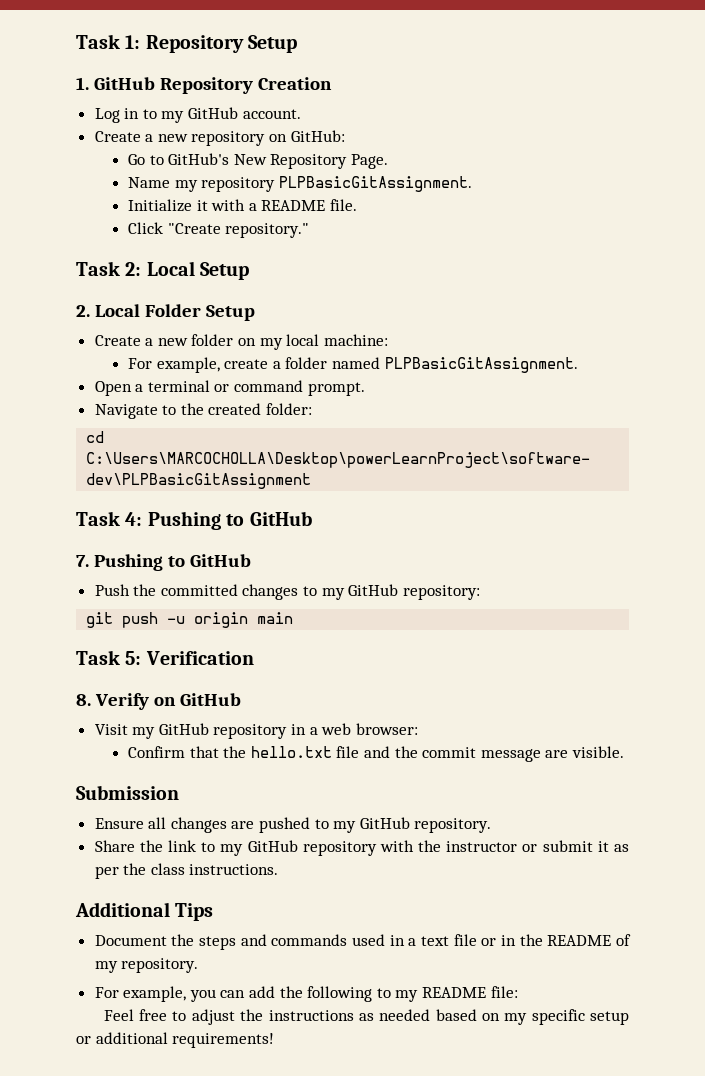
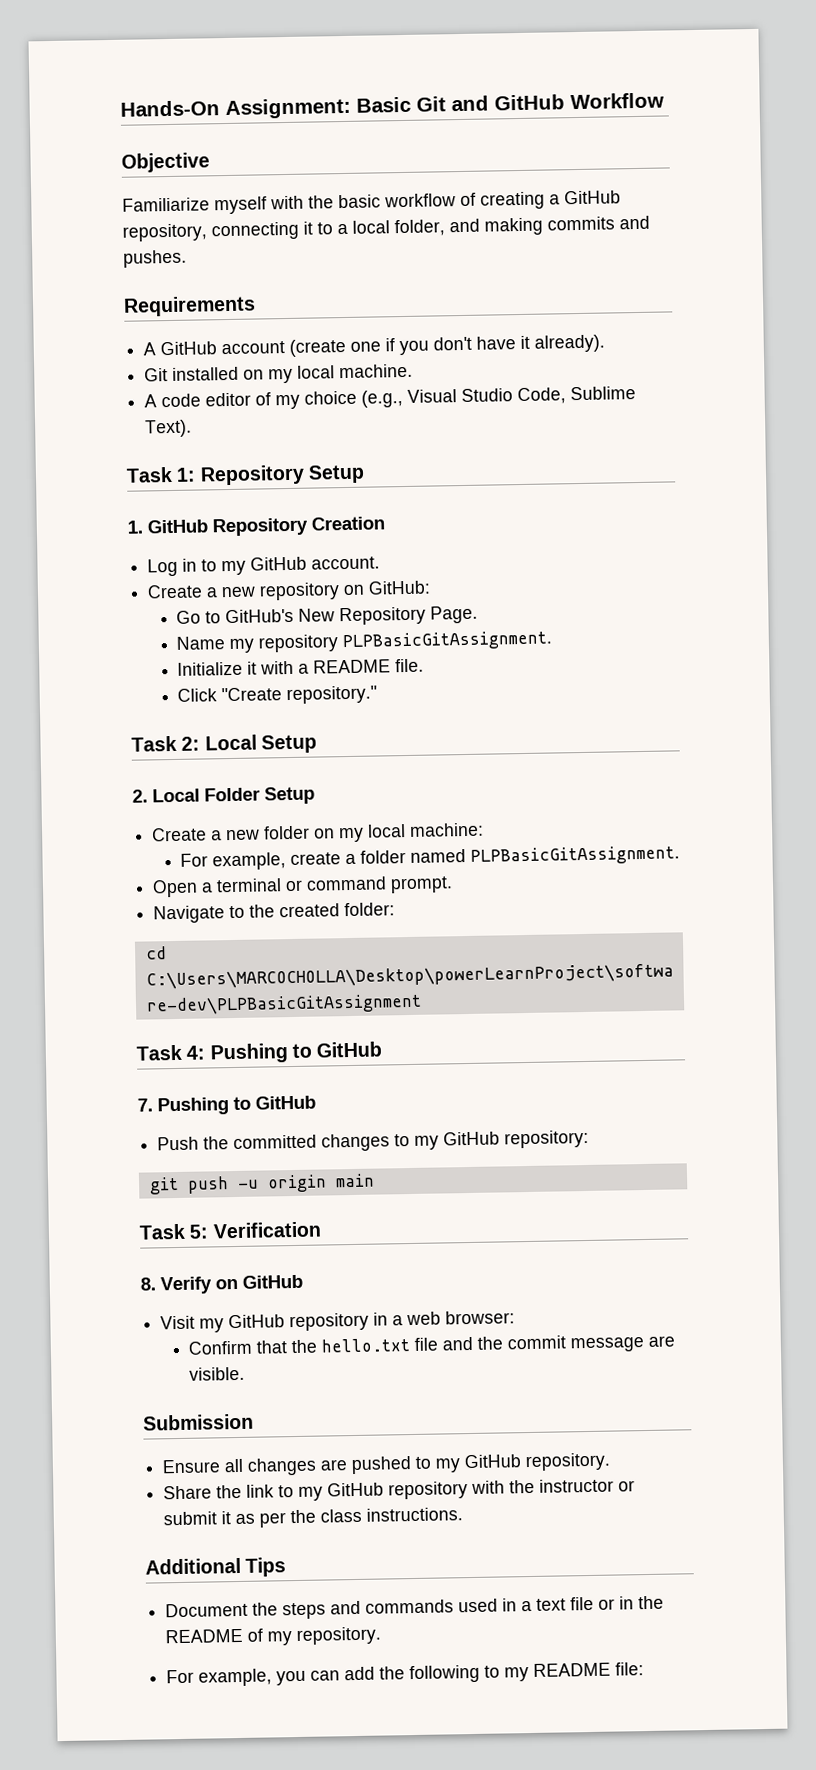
+ Hands-On Assignment: Basic Git and GitHub Workflow
+ Objective
+ Familiarize myself with the basic workflow of creating a GitHub repository, connecting it to a local folder, and making commits and pushes.
+ Requirements
+ A GitHub account (create one if you don't have it already).
+ Git installed on my local machine.
+ A code editor of my choice (e.g., Visual Studio Code, Sublime Text).
- Feel free to adjust the instructions as needed based on my specific setup or additional requirements!

